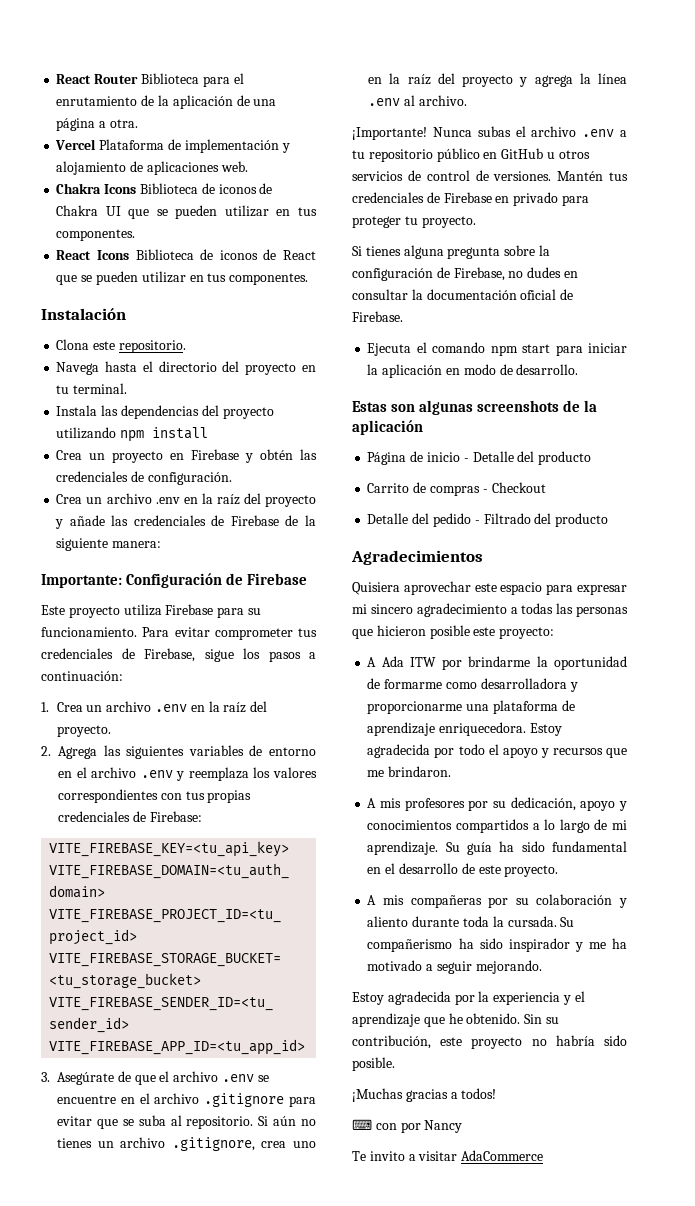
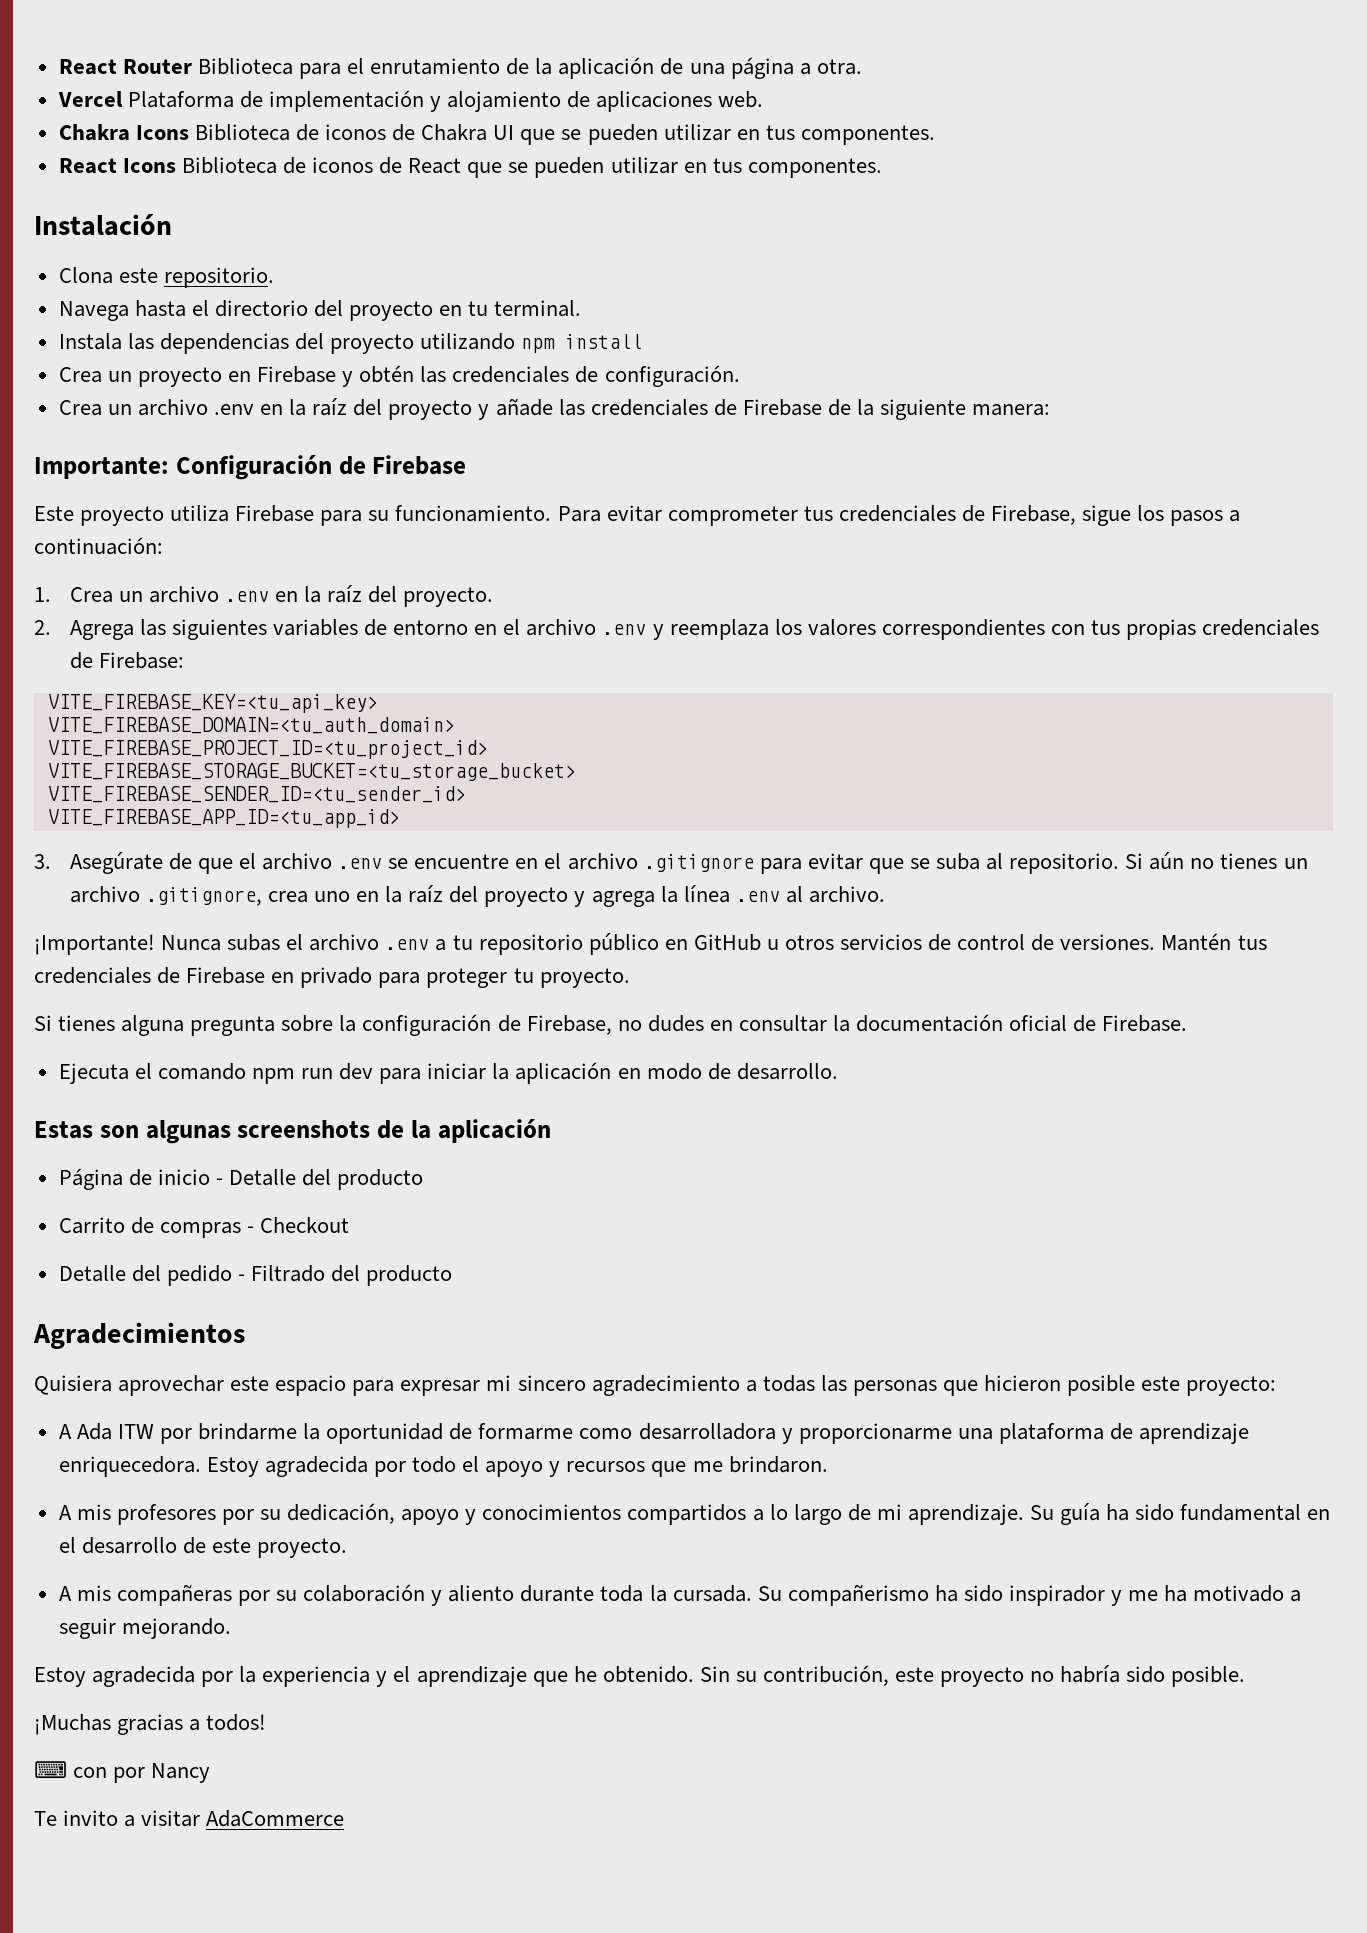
- Ejecuta el comando npm start para iniciar la aplicación en modo de desarrollo.
+ Ejecuta el comando npm run dev para iniciar la aplicación en modo de desarrollo.

